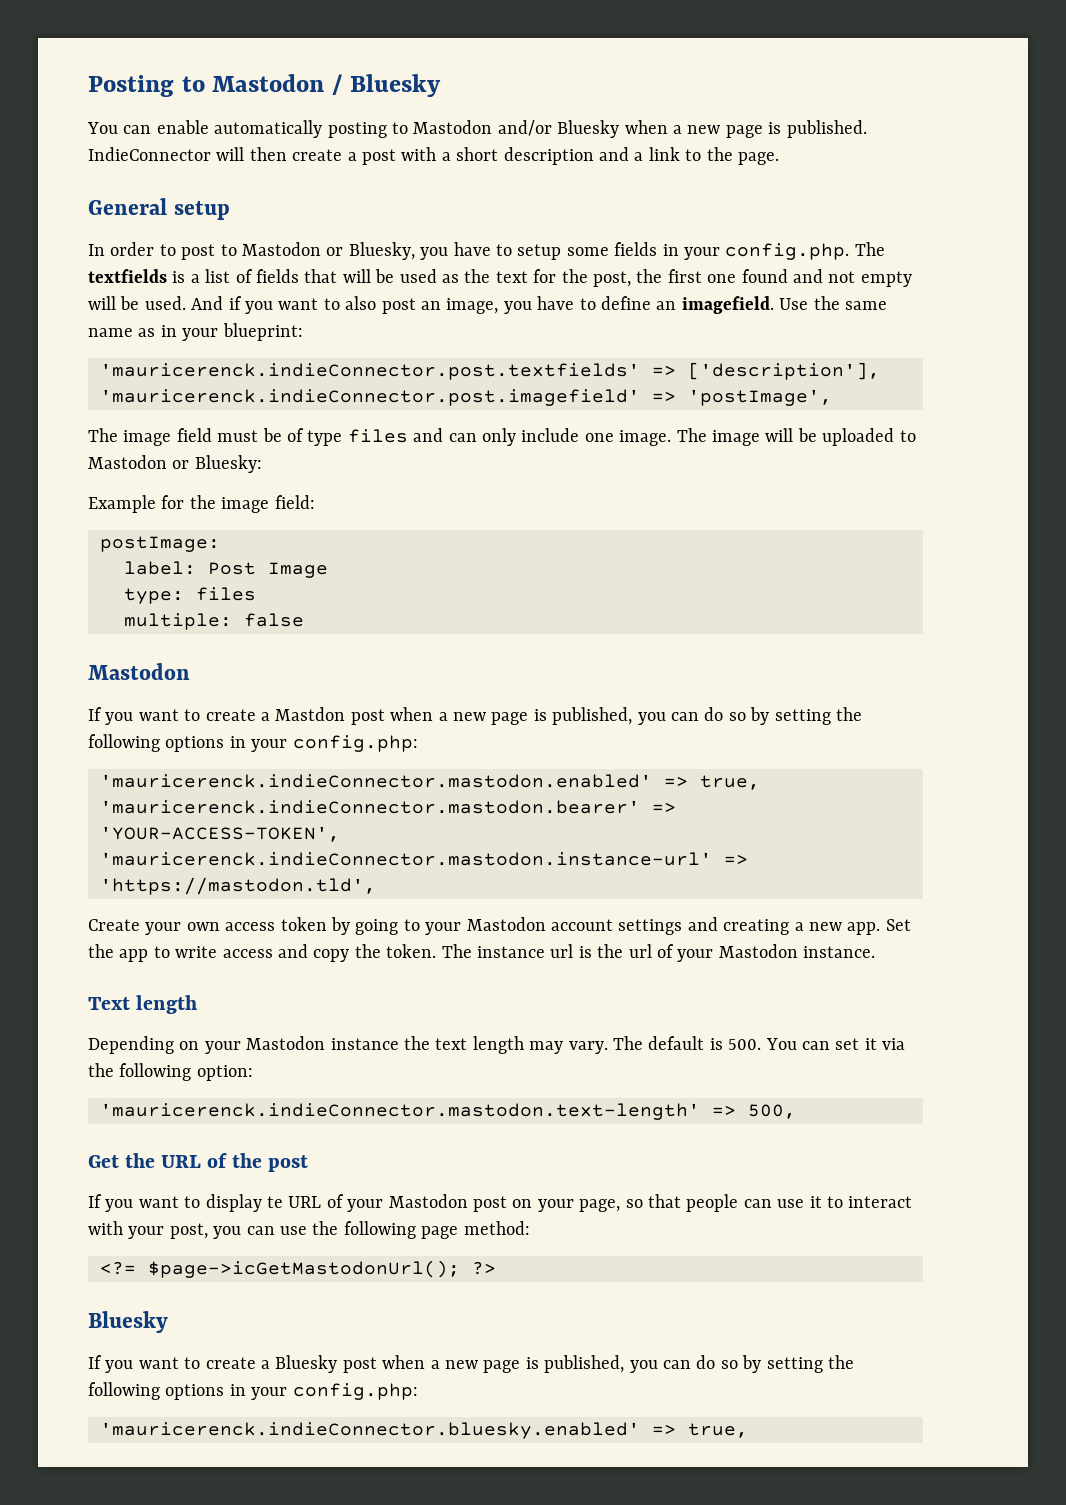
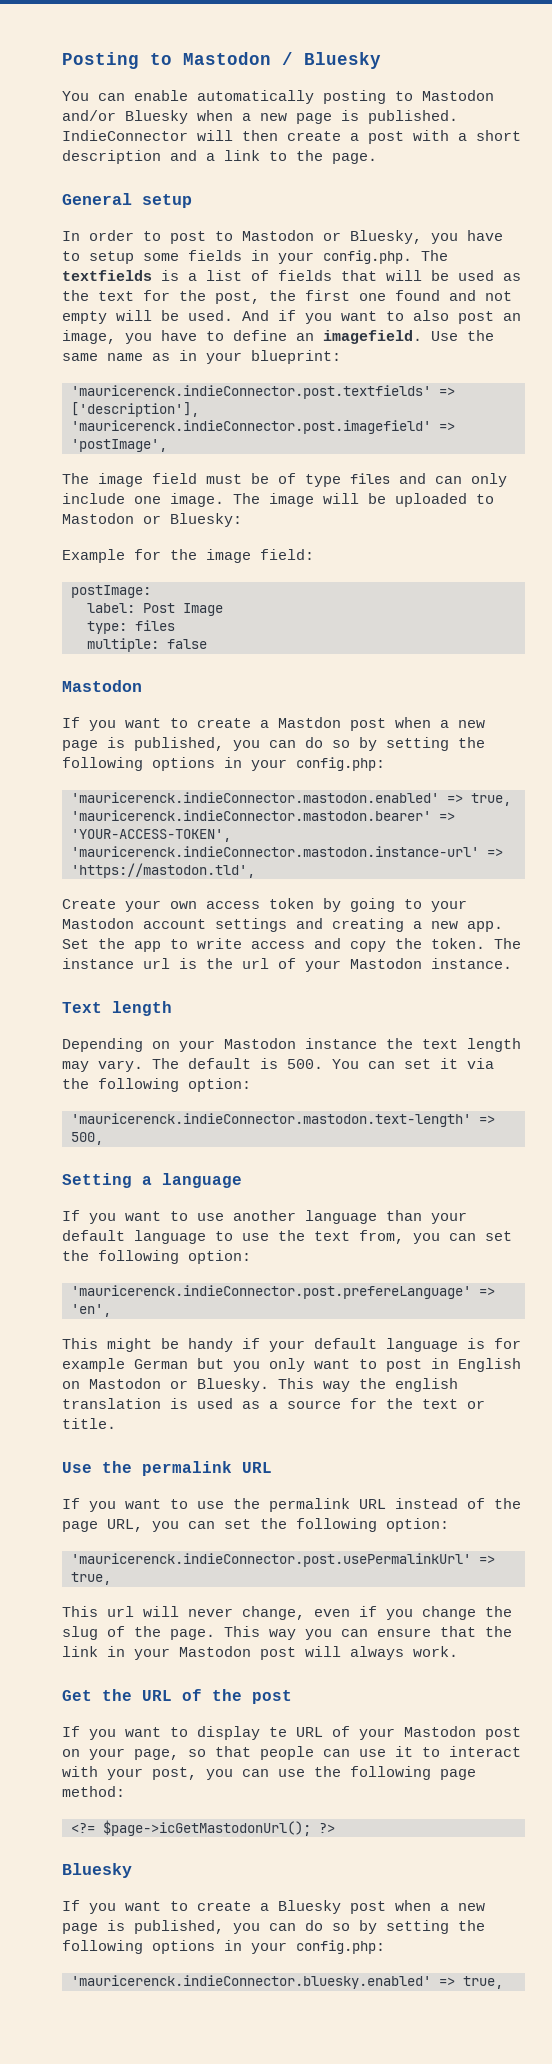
+ Setting a language
+ If you want to use another language than your default language to use the text from, you can set the following option:
+ 'mauricerenck.indieConnector.post.prefereLanguage' => 'en',
+ This might be handy if your default language is for example German but you only want to post in English on Mastodon or Bluesky. This way the english translation is used as a source for the text or title.
+ Use the permalink URL
+ If you want to use the permalink URL instead of the page URL, you can set the following option:
+ 'mauricerenck.indieConnector.post.usePermalinkUrl' => true,
+ This url will never change, even if you change the slug of the page. This way you can ensure that the link in your Mastodon post will always work.

